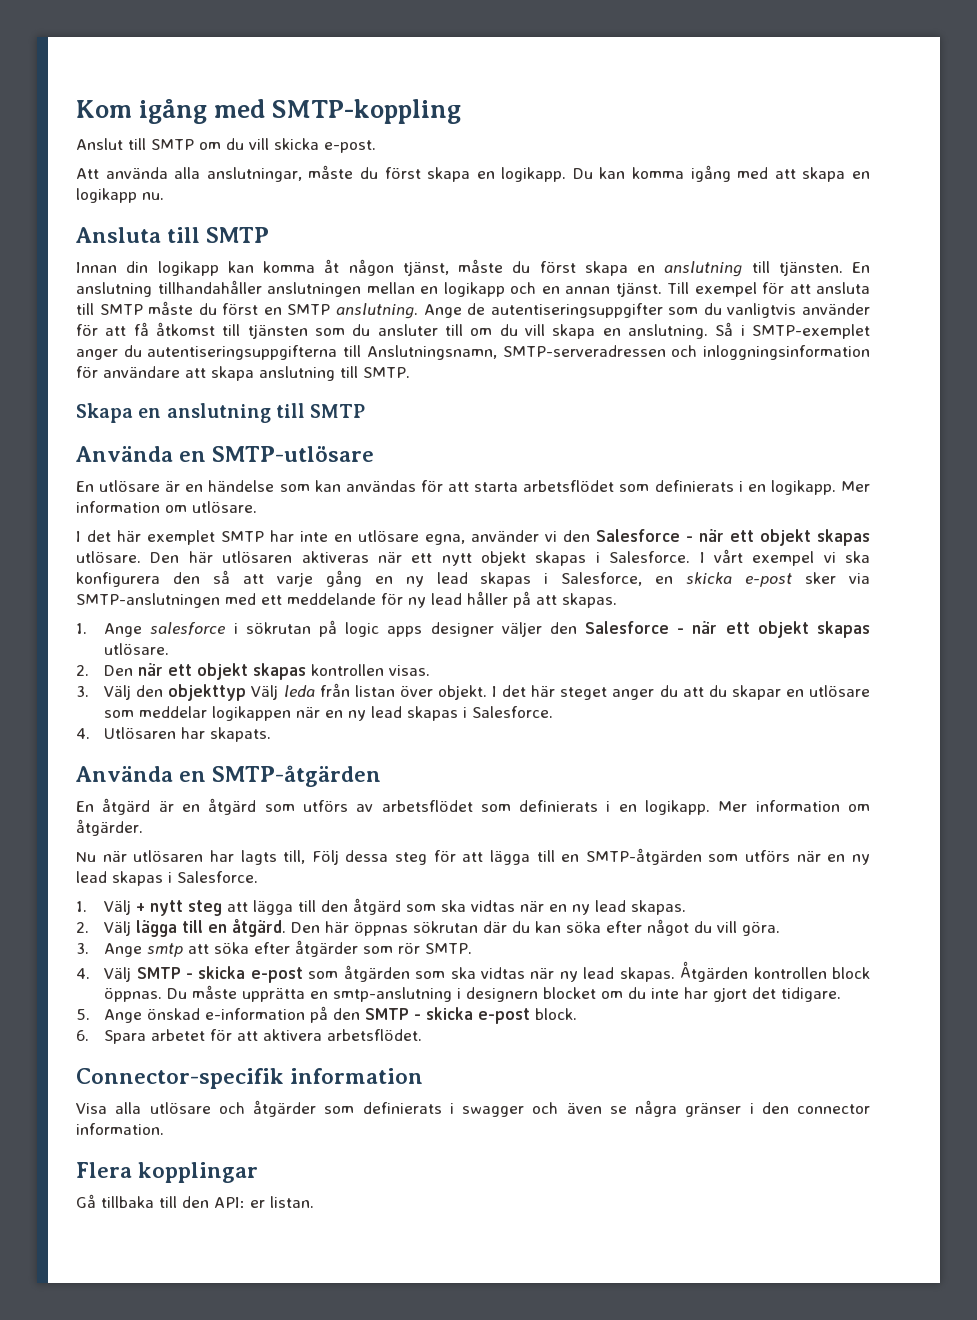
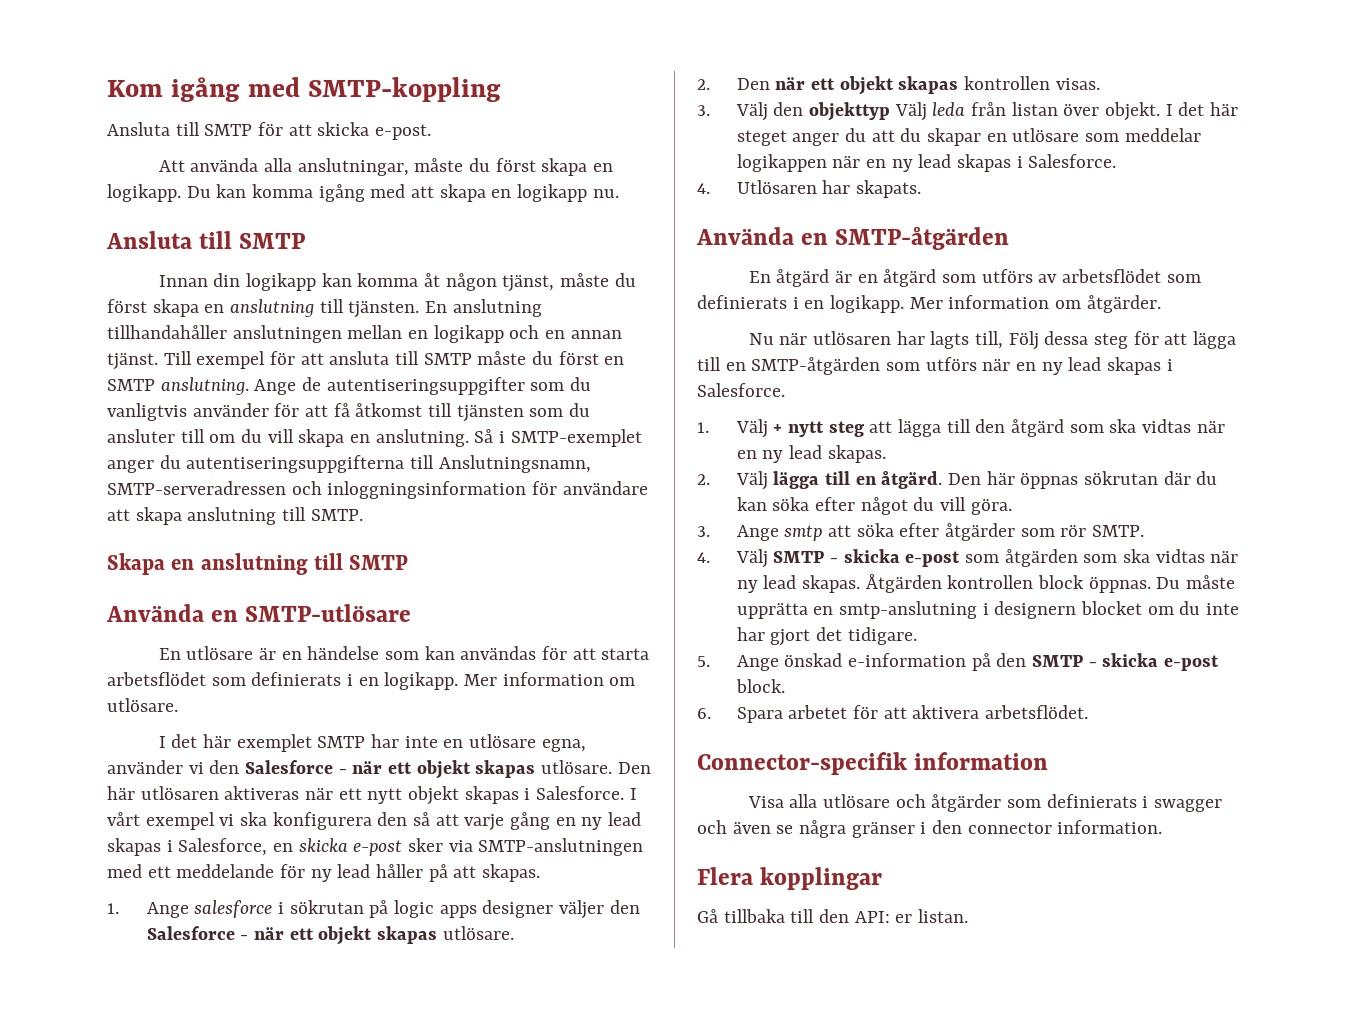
- Anslut till SMTP om du vill skicka e-post.
+ Ansluta till SMTP för att skicka e-post.

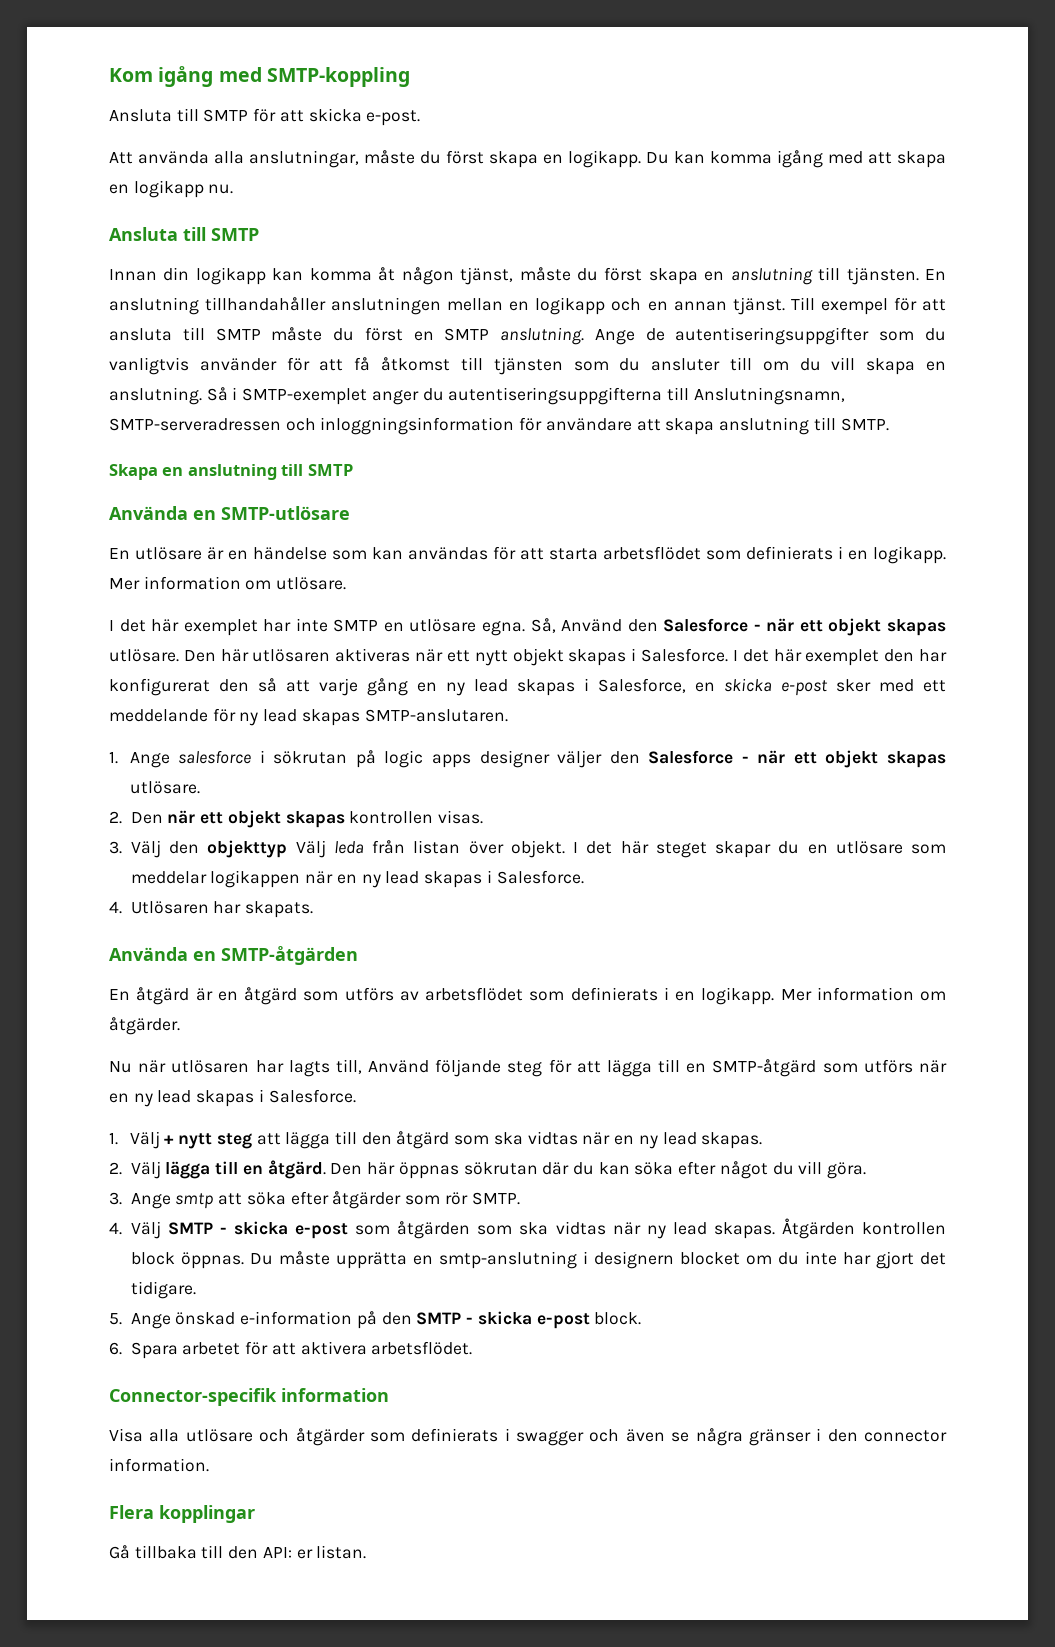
- I det här exemplet SMTP har inte en utlösare egna, använder vi den Salesforce - när ett objekt skapas utlösare.
+ I det här exemplet har inte SMTP en utlösare egna. Så, Använd den Salesforce - när ett objekt skapas utlösare.
- I vårt exempel vi ska konfigurera den så att varje gång en ny lead skapas i Salesforce, en skicka e-post sker via SMTP-anslutningen med ett meddelande för ny lead håller på att skapas.
+ I det här exemplet den har konfigurerat den så att varje gång en ny lead skapas i Salesforce, en skicka e-post sker med ett meddelande för ny lead skapas SMTP-anslutaren.
- I det här steget anger du att du skapar en utlösare som meddelar logikappen när en ny lead skapas i Salesforce.
+ I det här steget skapar du en utlösare som meddelar logikappen när en ny lead skapas i Salesforce.
- Nu när utlösaren har lagts till, Följ dessa steg för att lägga till en SMTP-åtgärden som utförs när en ny lead skapas i Salesforce.
+ Nu när utlösaren har lagts till, Använd följande steg för att lägga till en SMTP-åtgärd som utförs när en ny lead skapas i Salesforce.

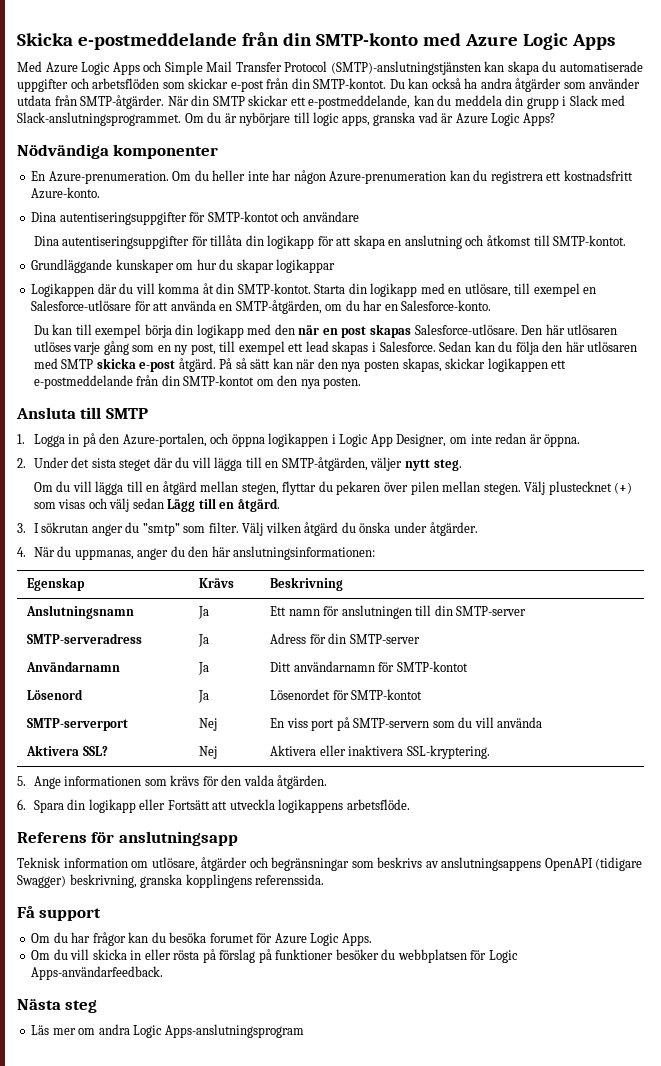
- Kom igång med SMTP-koppling
- Ansluta till SMTP för att skicka e-post.
- Att använda alla anslutningar, måste du först skapa en logikapp. Du kan komma igång med att skapa en logikapp nu.
+ Skicka e-postmeddelande från din SMTP-konto med Azure Logic Apps
+ Med Azure Logic Apps och Simple Mail Transfer Protocol (SMTP)-anslutningstjänsten kan skapa du automatiserade uppgifter och arbetsflöden som skickar e-post från din SMTP-kontot. Du kan också ha andra åtgärder som använder utdata från SMTP-åtgärder. När din SMTP skickar ett e-postmeddelande, kan du meddela din grupp i Slack med Slack-anslutningsprogrammet. Om du är nybörjare till logic apps, granska vad är Azure Logic Apps?
+ Nödvändiga komponenter
+ En Azure-prenumeration. Om du heller inte har någon Azure-prenumeration kan du registrera ett kostnadsfritt Azure-konto.
+ Dina autentiseringsuppgifter för SMTP-kontot och användare
+ Dina autentiseringsuppgifter för tillåta din logikapp för att skapa en anslutning och åtkomst till SMTP-kontot.
+ Grundläggande kunskaper om hur du skapar logikappar
+ Logikappen där du vill komma åt din SMTP-kontot. Starta din logikapp med en utlösare, till exempel en Salesforce-utlösare för att använda en SMTP-åtgärden, om du har en Salesforce-konto.
+ Du kan till exempel börja din logikapp med den när en post skapas Salesforce-utlösare. Den här utlösaren utlöses varje gång som en ny post, till exempel ett lead skapas i Salesforce. Sedan kan du följa den här utlösaren med SMTP skicka e-post åtgärd. På så sätt kan när den nya posten skapas, skickar logikappen ett e-postmeddelande från din SMTP-kontot om den nya posten.
  Ansluta till SMTP
- Innan din logikapp kan komma åt någon tjänst, måste du först skapa en anslutning till tjänsten. En anslutning tillhandahåller anslutningen mellan en logikapp och en annan tjänst. Till exempel för att ansluta till SMTP måste du först en SMTP anslutning. Ange de autentiseringsuppgifter som du vanligtvis använder för att få åtkomst till tjänsten som du ansluter till om du vill skapa en anslutning. Så i SMTP-exemplet anger du autentiseringsuppgifterna till Anslutningsnamn, SMTP-serveradressen och inloggningsinformation för användare att skapa anslutning till SMTP.
- Skapa en anslutning till SMTP
- Använda en SMTP-utlösare
- En utlösare är en händelse som kan användas för att starta arbetsflödet som definierats i en logikapp. Mer information om utlösare.
- I det här exemplet har inte SMTP en utlösare egna. Så, Använd den Salesforce - när ett objekt skapas utlösare. Den här utlösaren aktiveras när ett nytt objekt skapas i Salesforce. I det här exemplet den har konfigurerat den så att varje gång en ny lead skapas i Salesforce, en skicka e-post sker med ett meddelande för ny lead skapas SMTP-anslutaren.
- 1. Ange salesforce i sökrutan på logic apps designer väljer den Salesforce - när ett objekt skapas utlösare.
- 2. Den när ett objekt skapas kontrollen visas.
- 3. Välj den objekttyp Välj leda från listan över objekt. I det här steget skapar du en utlösare som meddelar logikappen när en ny lead skapas i Salesforce.
- 4. Utlösaren har skapats.
- Använda en SMTP-åtgärden
- En åtgärd är en åtgärd som utförs av arbetsflödet som definierats i en logikapp. Mer information om åtgärder.
- Nu när utlösaren har lagts till, Använd följande steg för att lägga till en SMTP-åtgärd som utförs när en ny lead skapas i Salesforce.
- 1. Välj + nytt steg att lägga till den åtgärd som ska vidtas när en ny lead skapas.
- 2. Välj lägga till en åtgärd. Den här öppnas sökrutan där du kan söka efter något du vill göra.
- 3. Ange smtp att söka efter åtgärder som rör SMTP.
- 4. Välj SMTP - skicka e-post som åtgärden som ska vidtas när ny lead skapas. Åtgärden kontrollen block öppnas. Du måste upprätta en smtp-anslutning i designern blocket om du inte har gjort det tidigare.
- 5. Ange önskad e-information på den SMTP - skicka e-post block.
- 6. Spara arbetet för att aktivera arbetsflödet.
- Connector-specifik information
- Visa alla utlösare och åtgärder som definierats i swagger och även se några gränser i den connector information.
- Flera kopplingar
- Gå tillbaka till den API: er listan.
+ 1. Logga in på den Azure-portalen, och öppna logikappen i Logic App Designer, om inte redan är öppna.
+ 2. Under det sista steget där du vill lägga till en SMTP-åtgärden, väljer nytt steg.
+ Om du vill lägga till en åtgärd mellan stegen, flyttar du pekaren över pilen mellan stegen. Välj plustecknet (+) som visas och välj sedan Lägg till en åtgärd.
+ 3. I sökrutan anger du ”smtp” som filter. Välj vilken åtgärd du önska under åtgärder.
+ 4. När du uppmanas, anger du den här anslutningsinformationen:
+ Egenskap | Krävs | Beskrivning
+ Anslutningsnamn | Ja | Ett namn för anslutningen till din SMTP-server
+ SMTP-serveradress | Ja | Adress för din SMTP-server
+ Användarnamn | Ja | Ditt användarnamn för SMTP-kontot
+ Lösenord | Ja | Lösenordet för SMTP-kontot
+ SMTP-serverport | Nej | En viss port på SMTP-servern som du vill använda
+ Aktivera SSL? | Nej | Aktivera eller inaktivera SSL-kryptering.
+ 5. Ange informationen som krävs för den valda åtgärden.
+ 6. Spara din logikapp eller Fortsätt att utveckla logikappens arbetsflöde.
+ Referens för anslutningsapp
+ Teknisk information om utlösare, åtgärder och begränsningar som beskrivs av anslutningsappens OpenAPI (tidigare Swagger) beskrivning, granska kopplingens referenssida.
+ Få support
+ Om du har frågor kan du besöka forumet för Azure Logic Apps.
+ Om du vill skicka in eller rösta på förslag på funktioner besöker du webbplatsen för Logic Apps-användarfeedback.
+ Nästa steg
+ Läs mer om andra Logic Apps-anslutningsprogram

